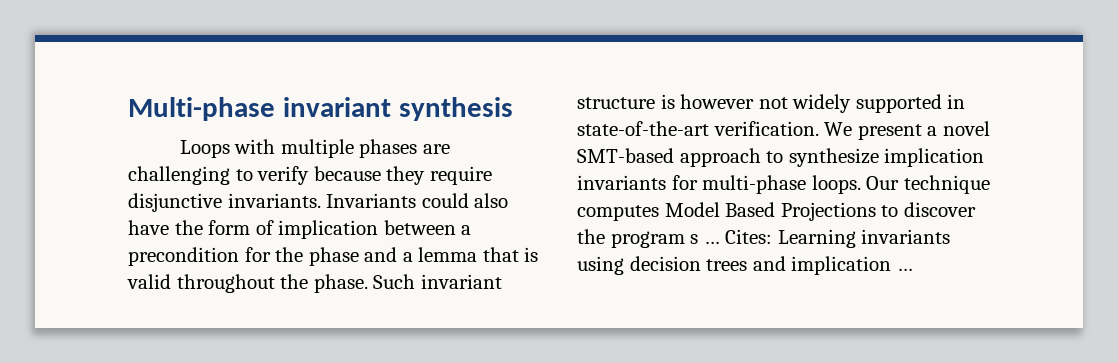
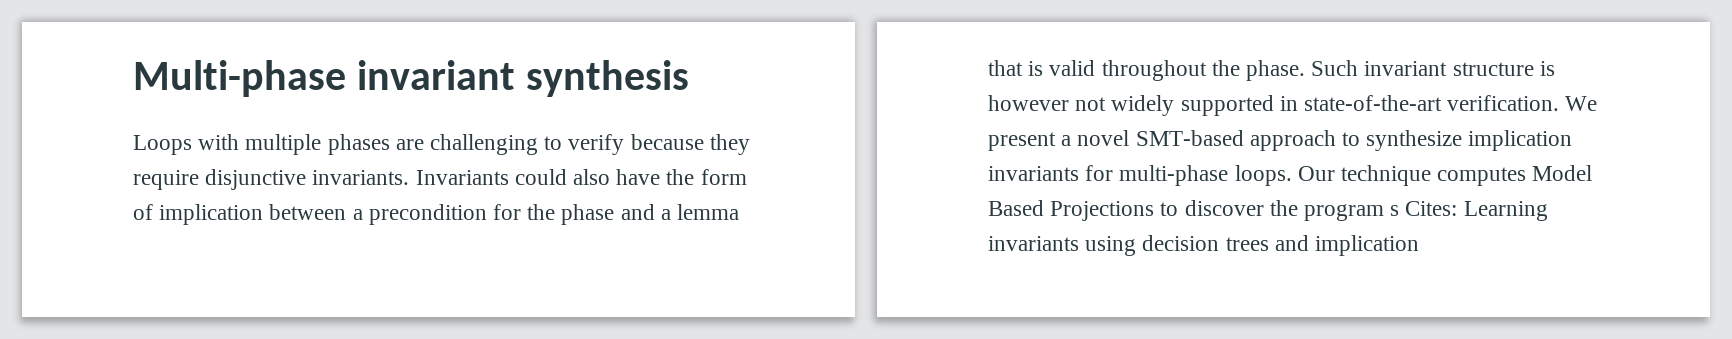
- Our technique computes Model Based Projections to discover the program s … Cites: Learning invariants using decision trees and implication …
+ Our technique computes Model Based Projections to discover the program s Cites: Learning invariants using decision trees and implication

